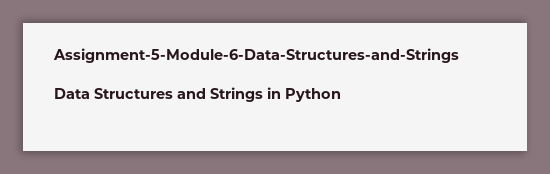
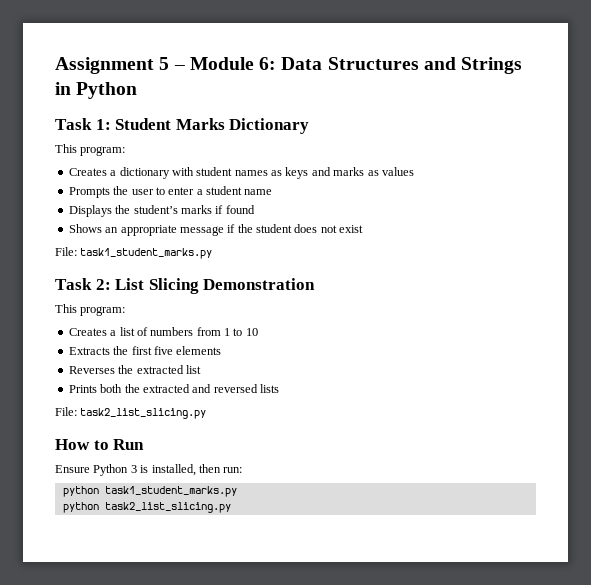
- Assignment-5-Module-6-Data-Structures-and-Strings
- Data Structures and Strings in Python
+ Assignment 5 – Module 6: Data Structures and Strings in Python
+ Task 1: Student Marks Dictionary
+ This program:
+ Creates a dictionary with student names as keys and marks as values
+ Prompts the user to enter a student name
+ Displays the student’s marks if found
+ Shows an appropriate message if the student does not exist
+ File: task1_student_marks.py
+ Task 2: List Slicing Demonstration
+ This program:
+ Creates a list of numbers from 1 to 10
+ Extracts the first five elements
+ Reverses the extracted list
+ Prints both the extracted and reversed lists
+ File: task2_list_slicing.py
+ How to Run
+ Ensure Python 3 is installed, then run:
+ python task1_student_marks.py
+ python task2_list_slicing.py

